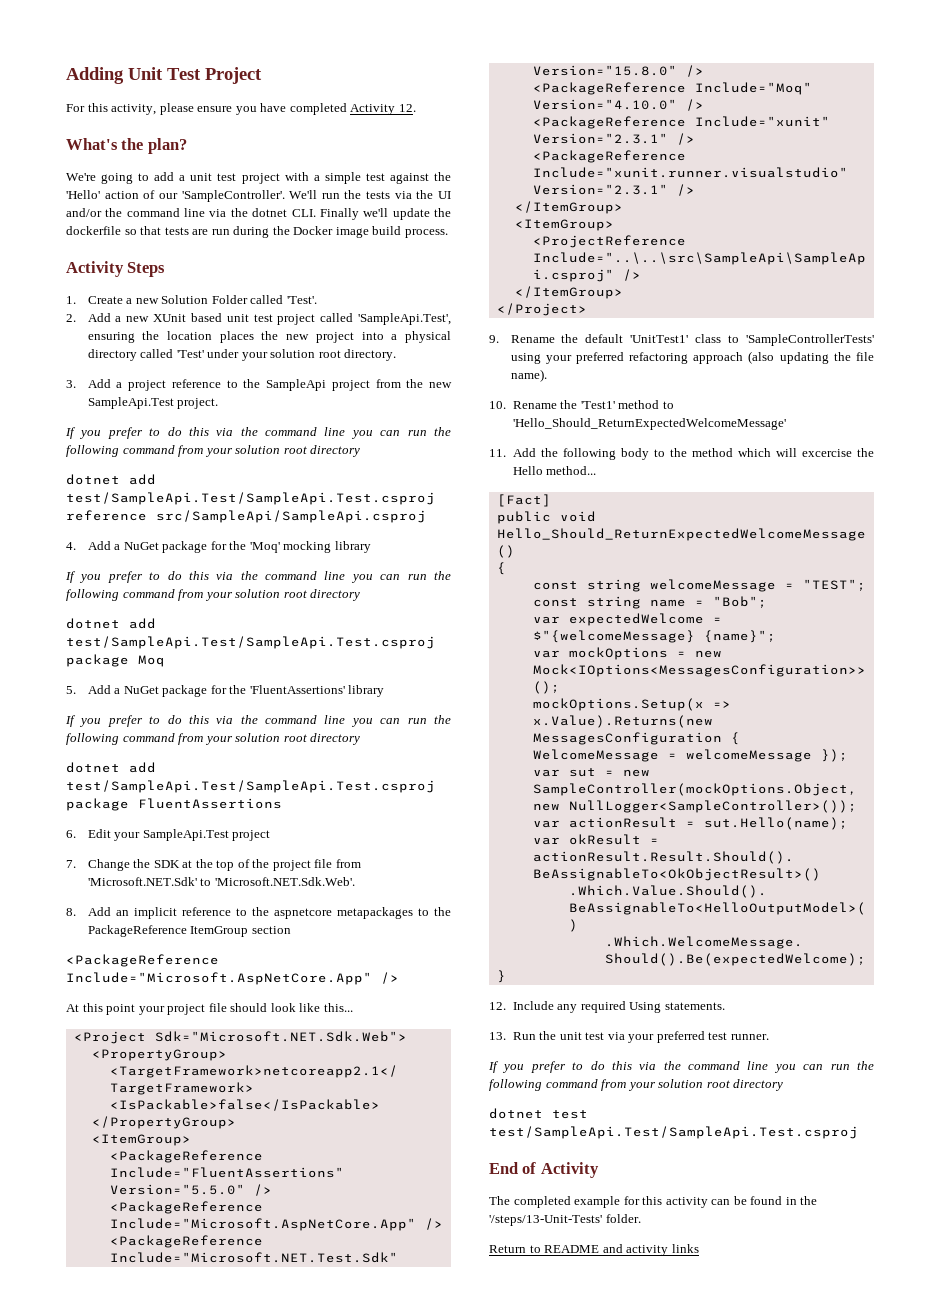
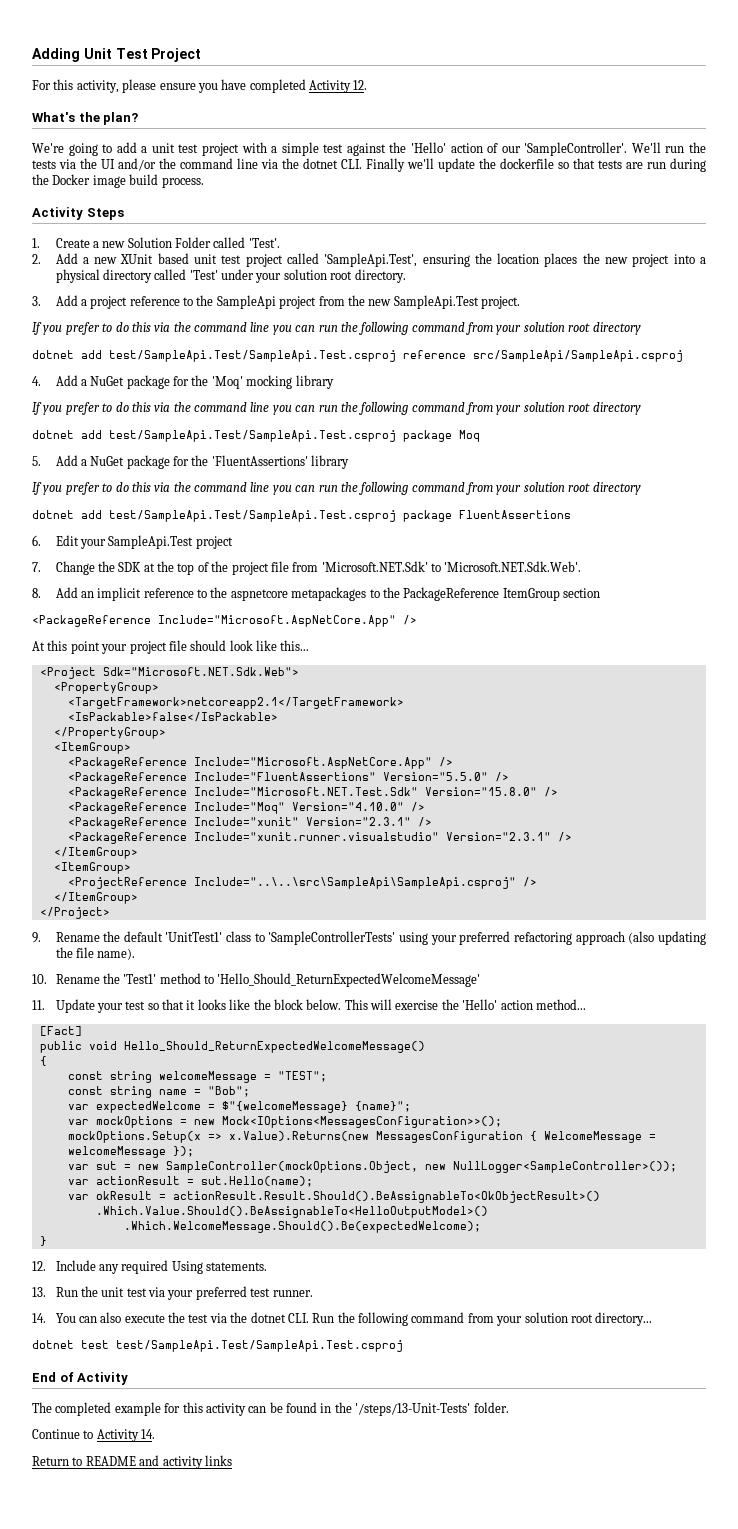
  </PropertyGroup>
  <ItemGroup>
+ <PackageReference Include="Microsoft.AspNetCore.App" />
  <PackageReference Include="FluentAssertions" Version="5.5.0" />
- <PackageReference Include="Microsoft.AspNetCore.App" />
- 11. Add the following body to the method which will excercise the Hello method...
+ 11. Update your test so that it looks like the block below. This will exercise the 'Hello' action method...
  13. Run the unit test via your preferred test runner.
- If you prefer to do this via the command line you can run the following command from your solution root directory
+ 14. You can also execute the test via the dotnet CLI. Run the following command from your solution root directory...
+ Continue to Activity 14.

